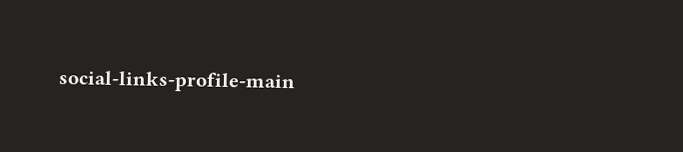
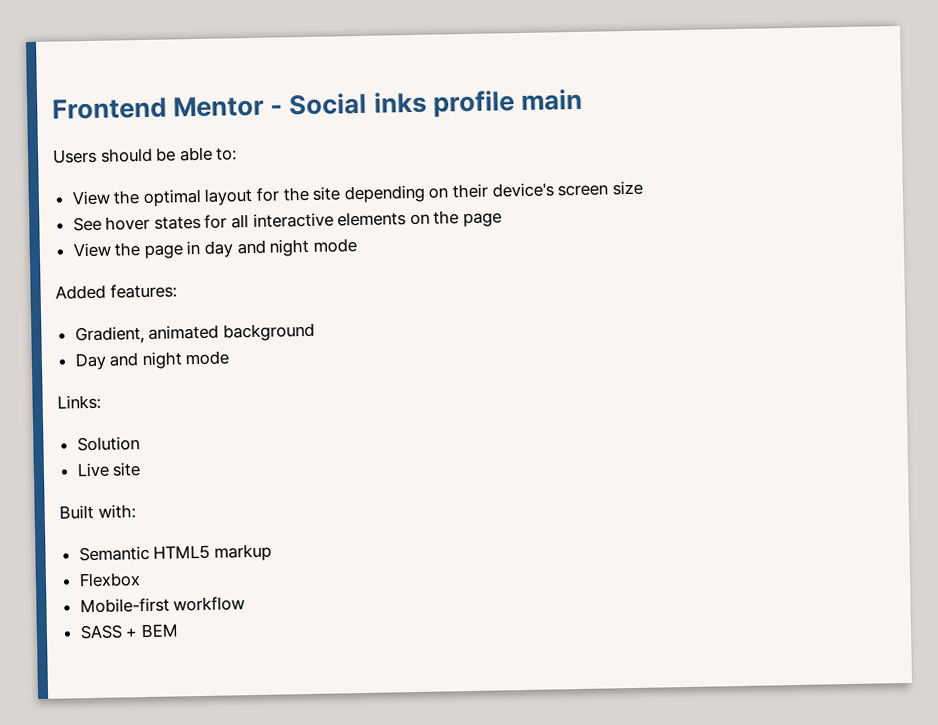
- social-links-profile-main
+ Frontend Mentor - Social inks profile main
+ Users should be able to:
+ View the optimal layout for the site depending on their device's screen size
+ See hover states for all interactive elements on the page
+ View the page in day and night mode
+ Added features:
+ Gradient, animated background
+ Day and night mode
+ Links:
+ Solution
+ Live site
+ Built with:
+ Semantic HTML5 markup
+ Flexbox
+ Mobile-first workflow
+ SASS + BEM

